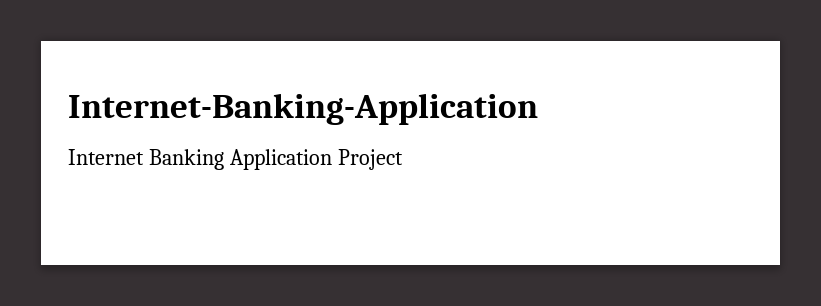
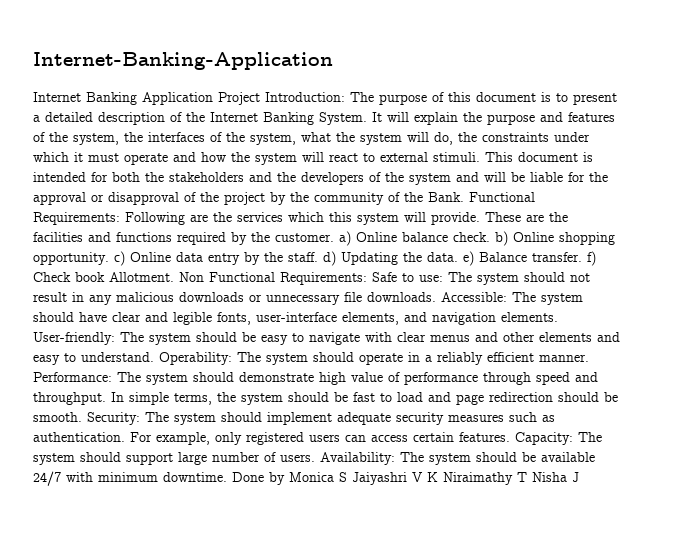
- Internet Banking Application Project
+ Internet Banking Application Project Introduction: The purpose of this document is to present a detailed description of the Internet Banking System. It will explain the purpose and features of the system, the interfaces of the system, what the system will do, the constraints under which it must operate and how the system will react to external stimuli. This document is intended for both the stakeholders and the developers of the system and will be liable for the approval or disapproval of the project by the community of the Bank. Functional Requirements: Following are the services which this system will provide. These are the facilities and functions required by the customer. a) Online balance check. b) Online shopping opportunity. c) Online data entry by the staff. d) Updating the data. e) Balance transfer. f) Check book Allotment. Non Functional Requirements: Safe to use: The system should not result in any malicious downloads or unnecessary file downloads. Accessible: The system should have clear and legible fonts, user-interface elements, and navigation elements. User-friendly: The system should be easy to navigate with clear menus and other elements and easy to understand. Operability: The system should operate in a reliably efficient manner. Performance: The system should demonstrate high value of performance through speed and throughput. In simple terms, the system should be fast to load and page redirection should be smooth. Security: The system should implement adequate security measures such as authentication. For example, only registered users can access certain features. Capacity: The system should support large number of users. Availability: The system should be available 24/7 with minimum downtime. Done by Monica S Jaiyashri V K Niraimathy T Nisha J

